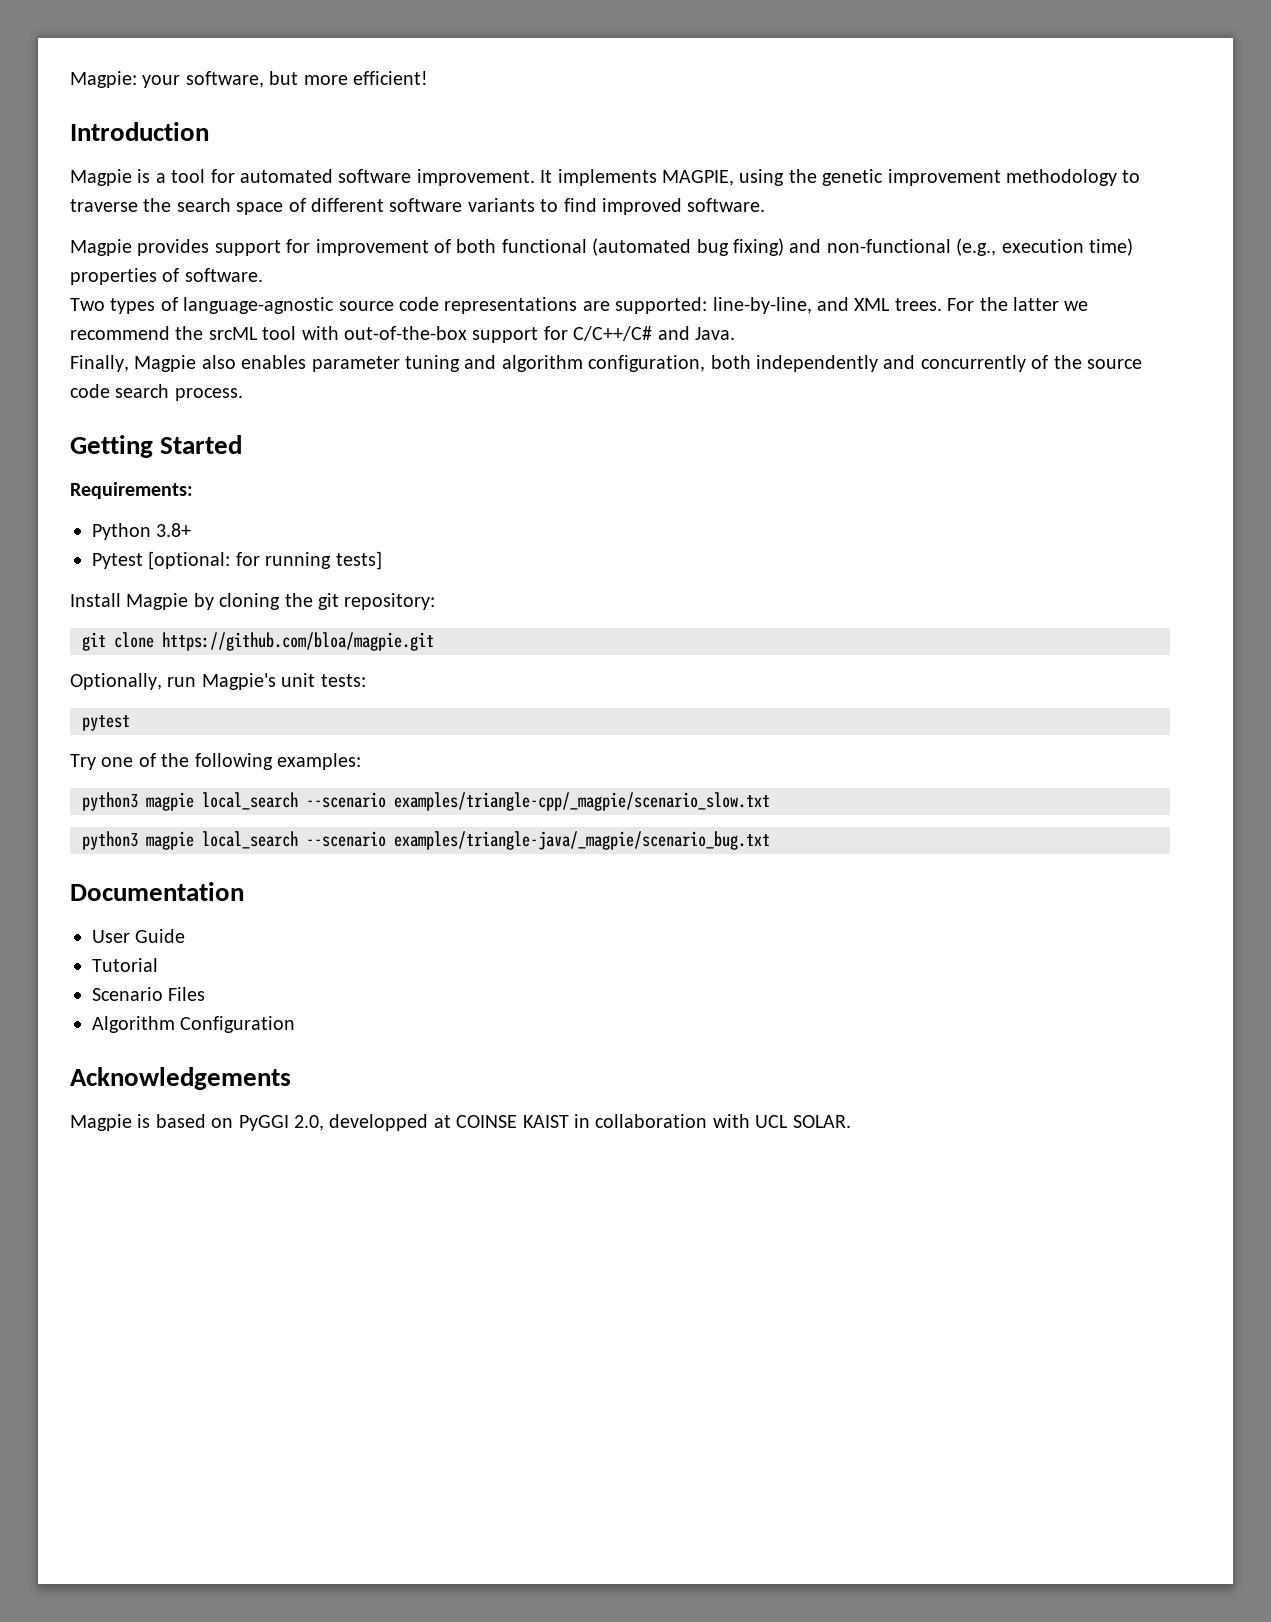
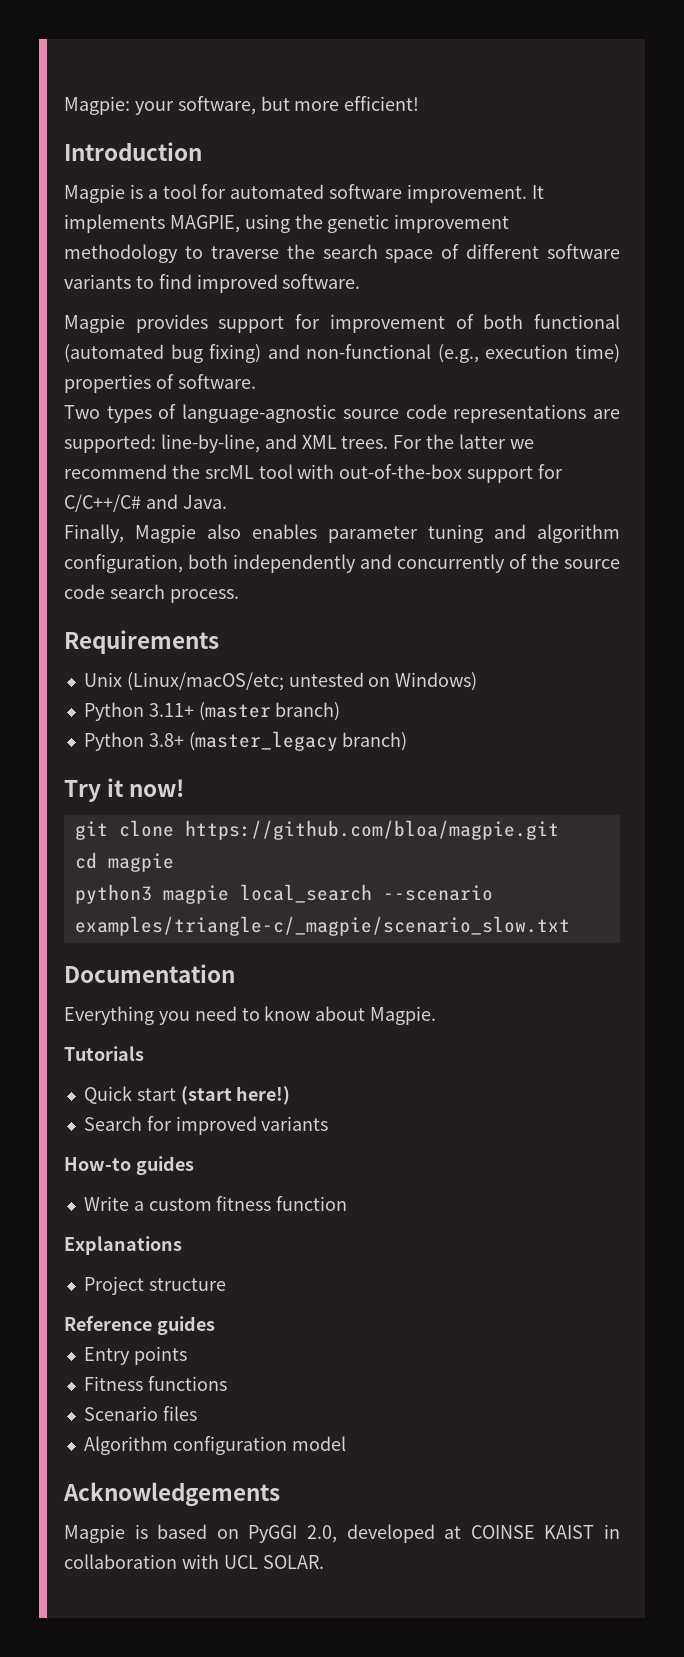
- Getting Started
- Requirements:
- Python 3.8+
- Pytest [optional: for running tests]
- Install Magpie by cloning the git repository:
+ Requirements
+ Unix (Linux/macOS/etc; untested on Windows)
+ Python 3.11+ (master branch)
+ Python 3.8+ (master_legacy branch)
+ Try it now!
  git clone https://github.com/bloa/magpie.git
- Optionally, run Magpie's unit tests:
- pytest
- Try one of the following examples:
- python3 magpie local_search --scenario examples/triangle-cpp/_magpie/scenario_slow.txt
- python3 magpie local_search --scenario examples/triangle-java/_magpie/scenario_bug.txt
+ cd magpie
+ python3 magpie local_search --scenario examples/triangle-c/_magpie/scenario_slow.txt
  Documentation
- User Guide
- Tutorial
+ Everything you need to know about Magpie.
+ Tutorials
+ Quick start (start here!)
+ Search for improved variants
+ How-to guides
+ Write a custom fitness function
+ Explanations
+ Project structure
+ Reference guides
+ Entry points
+ Fitness functions
- Scenario Files
+ Scenario files
- Algorithm Configuration
+ Algorithm configuration model
- Magpie is based on PyGGI 2.0, developped at COINSE KAIST in collaboration with UCL SOLAR.
+ Magpie is based on PyGGI 2.0, developed at COINSE KAIST in collaboration with UCL SOLAR.

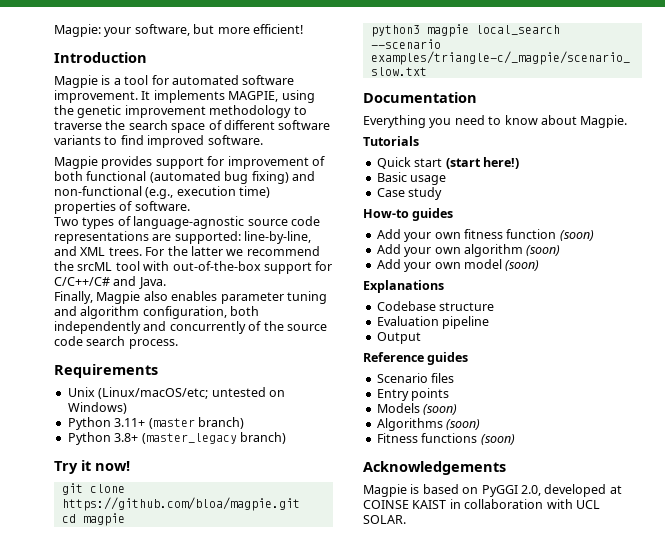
- Search for improved variants
+ Basic usage
+ Case study
- Write a custom fitness function
+ Add your own fitness function (soon)
+ Add your own algorithm (soon)
+ Add your own model (soon)
- Project structure
+ Codebase structure
+ Evaluation pipeline
+ Output
+ Scenario files
- Fitness functions
- Scenario files
- Algorithm configuration model
+ Models (soon)
+ Algorithms (soon)
+ Fitness functions (soon)

